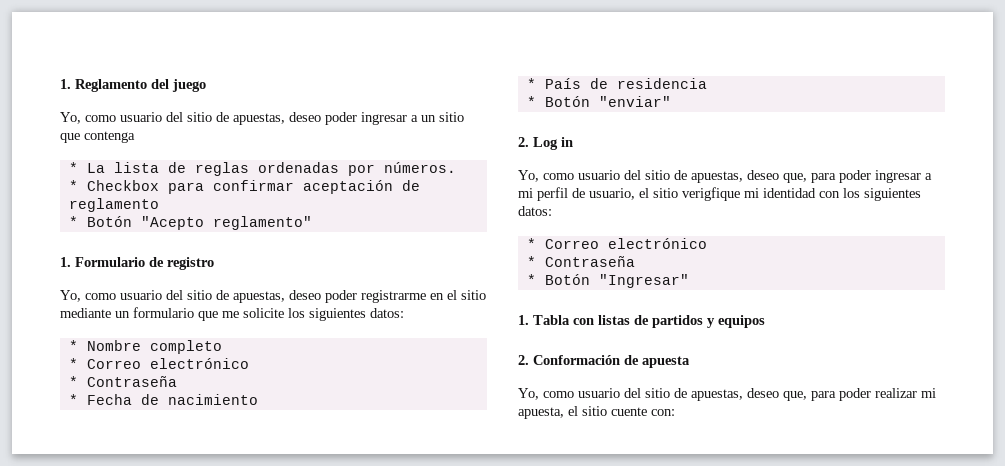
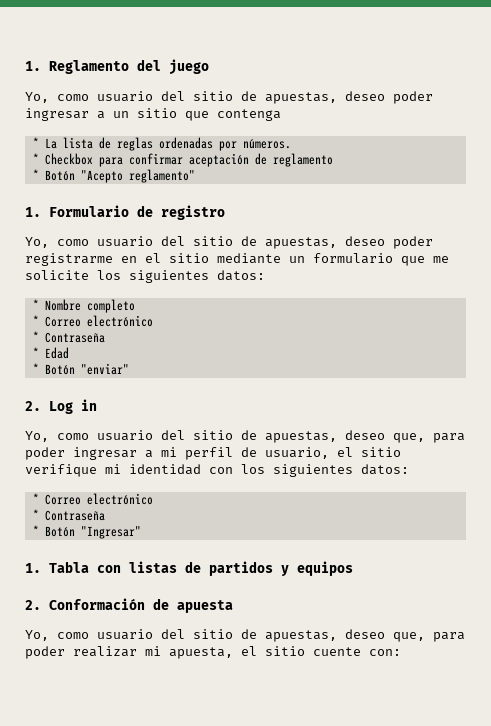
- * Fecha de nacimiento
- * País de residencia
+ * Edad
- Yo, como usuario del sitio de apuestas, deseo que, para poder ingresar a mi perfil de usuario, el sitio verigfique mi identidad con los siguientes datos:
+ Yo, como usuario del sitio de apuestas, deseo que, para poder ingresar a mi perfil de usuario, el sitio verifique mi identidad con los siguientes datos:

